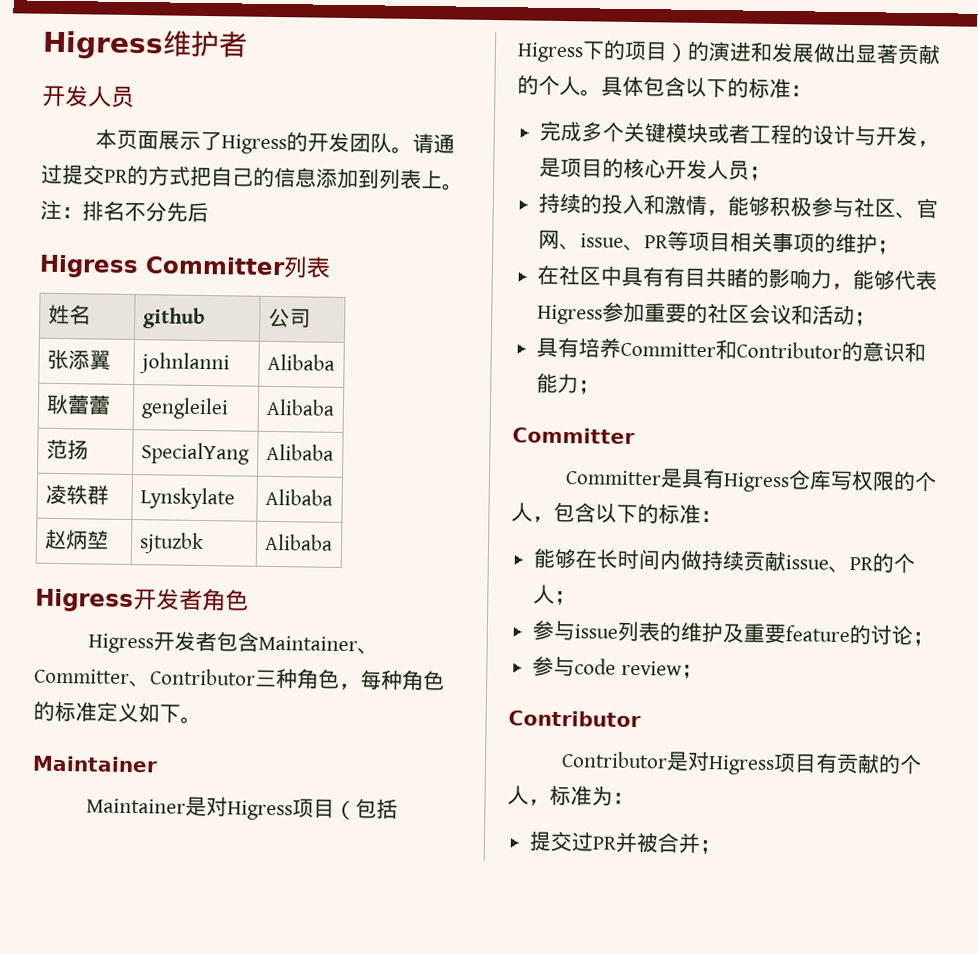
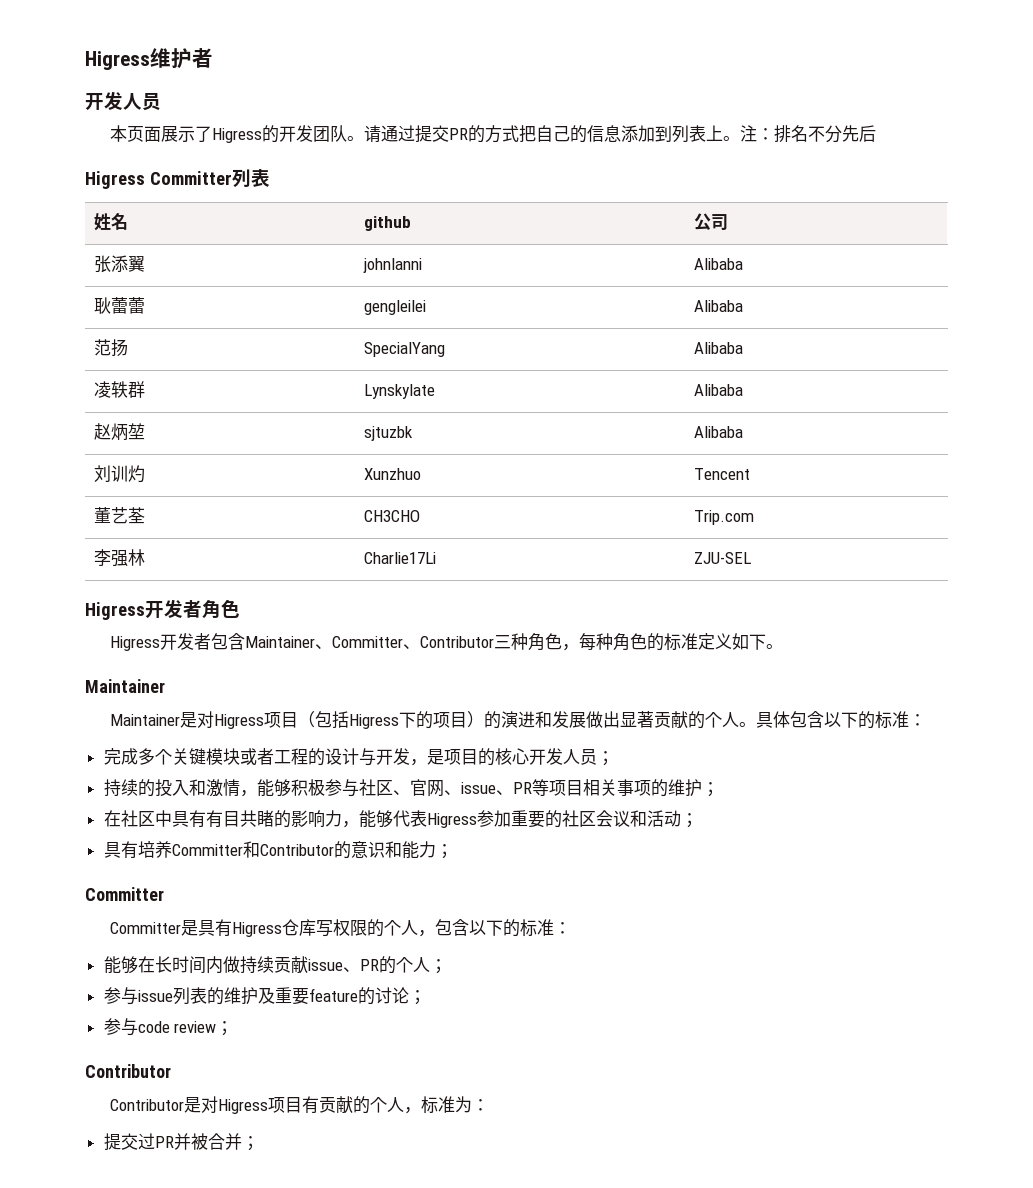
+ 刘训灼 | Xunzhuo | Tencent
+ 董艺荃 | CH3CHO | Trip.com
+ 李强林 | Charlie17Li | ZJU-SEL

